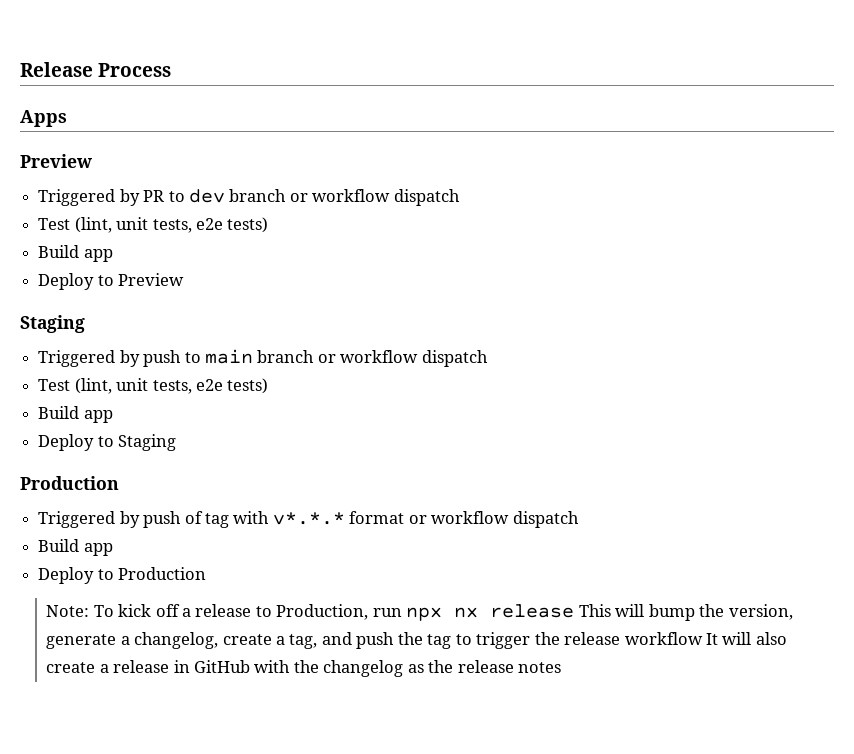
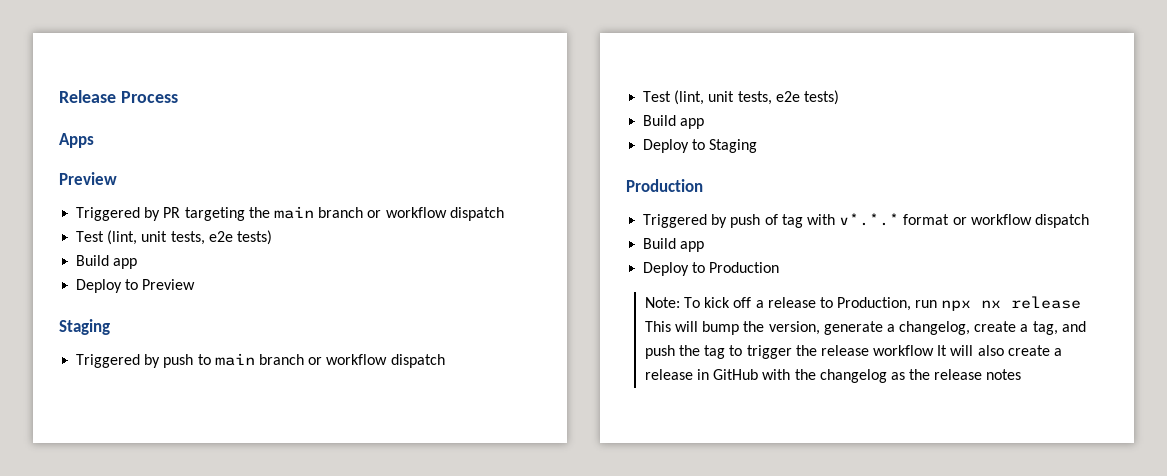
- Triggered by PR to dev branch or workflow dispatch
+ Triggered by PR targeting the main branch or workflow dispatch

